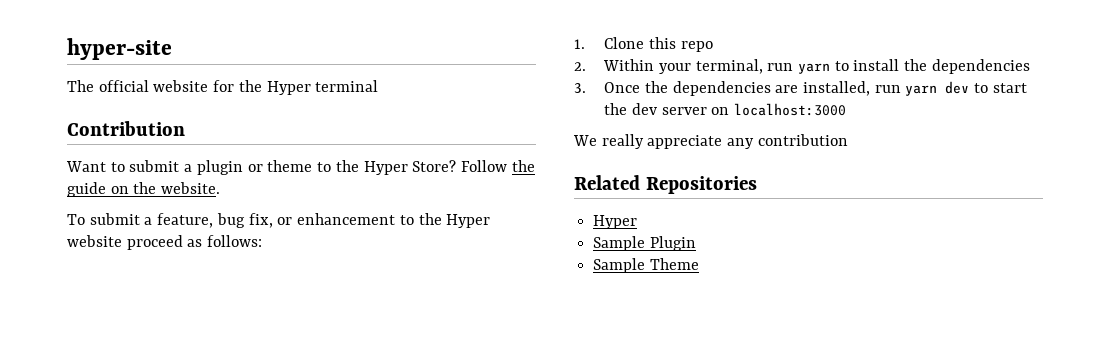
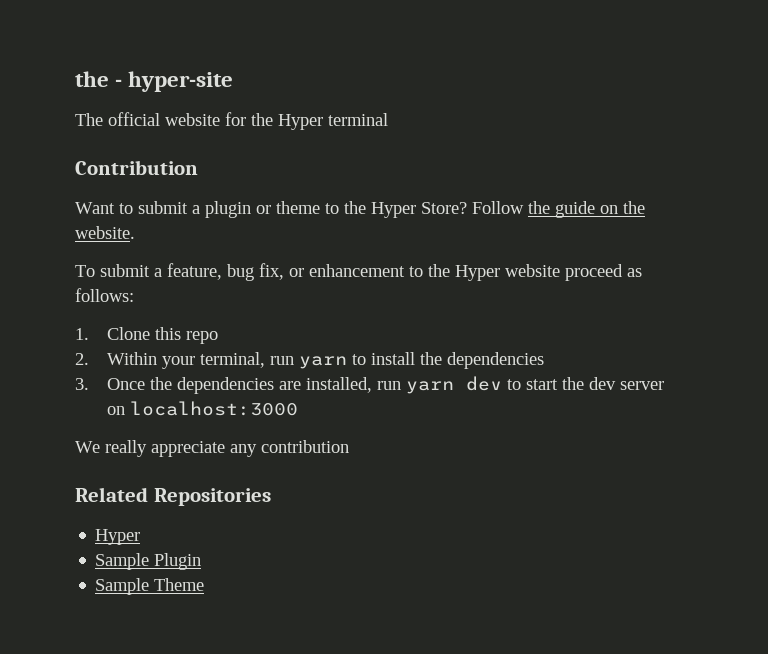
- hyper-site
+ the - hyper-site

